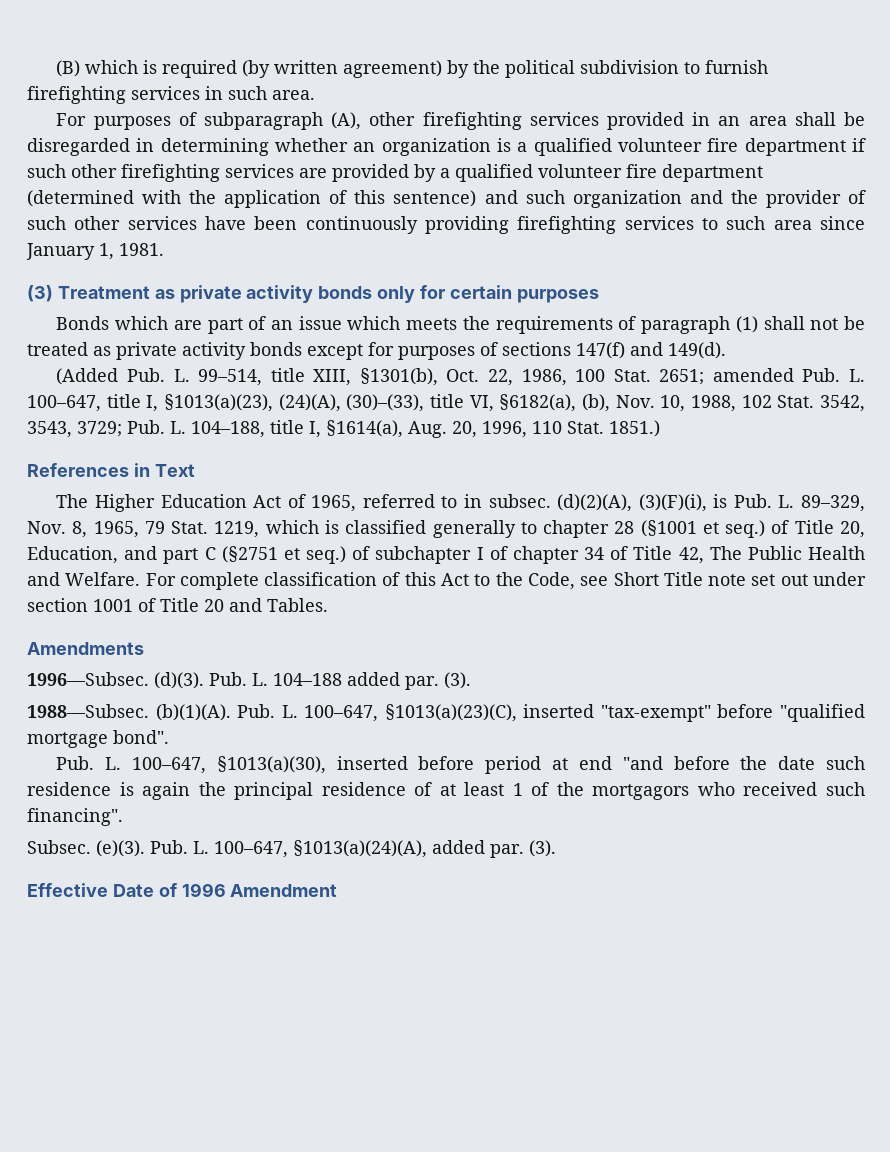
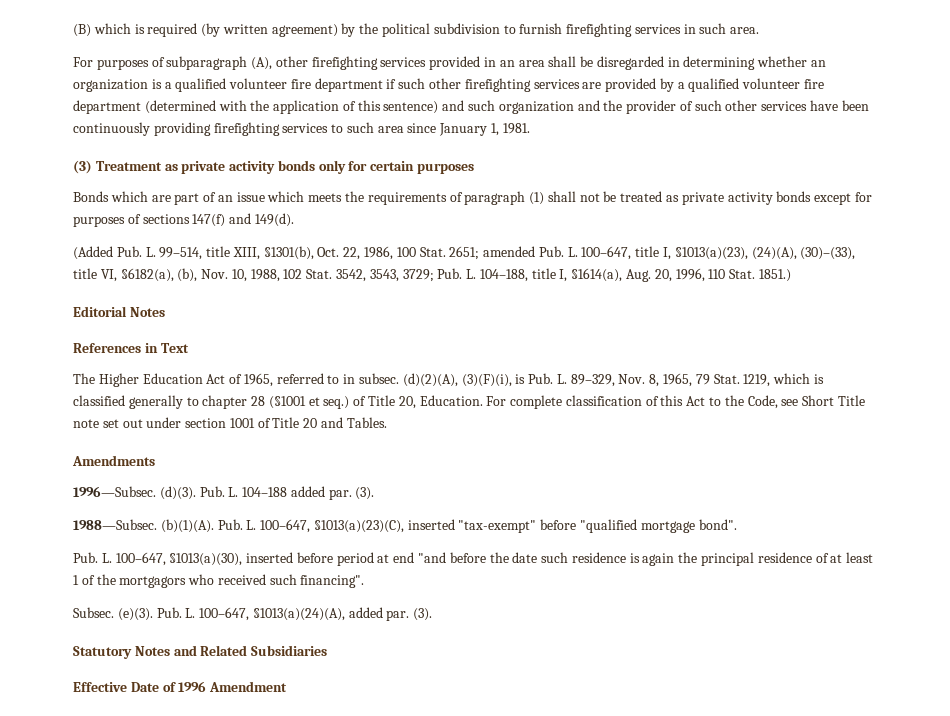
+ Editorial Notes
- 1219, which is classified generally to chapter 28 (§1001 et seq.) of Title 20, Education, and part C (§2751 et seq.) of subchapter I of chapter 34 of Title 42, The Public Health and Welfare.
+ 1219, which is classified generally to chapter 28 (§1001 et seq.) of Title 20, Education.
+ Statutory Notes and Related Subsidiaries

